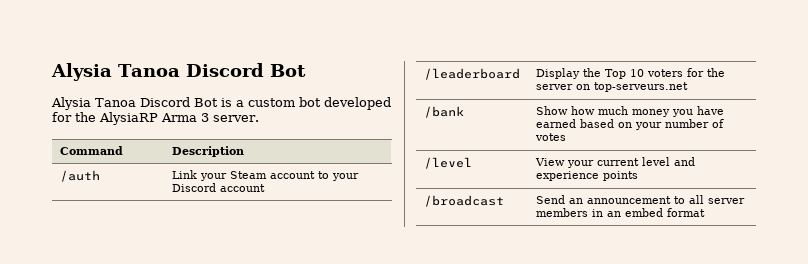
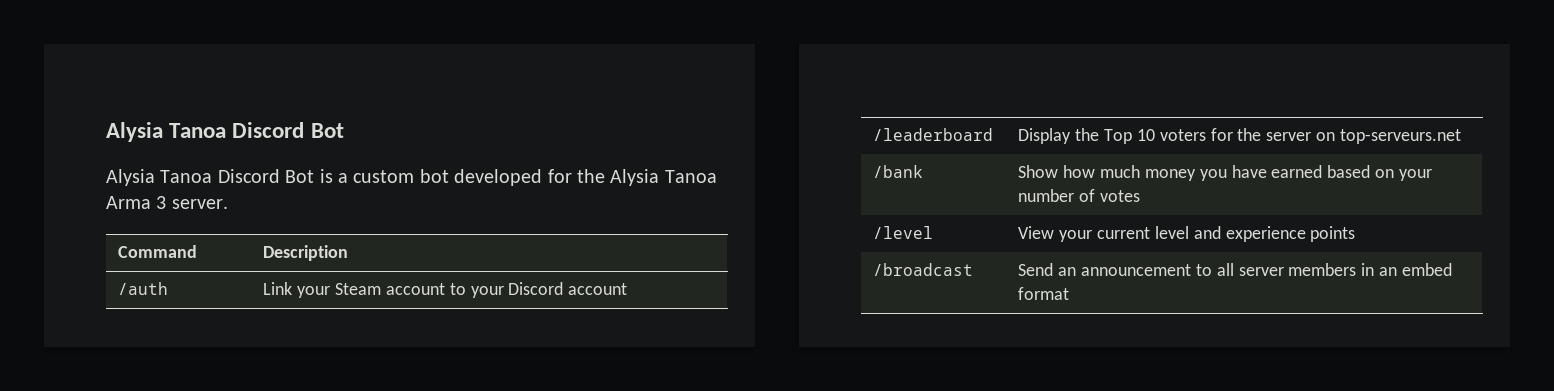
- Alysia Tanoa Discord Bot is a custom bot developed for the AlysiaRP Arma 3 server.
+ Alysia Tanoa Discord Bot is a custom bot developed for the Alysia Tanoa Arma 3 server.

